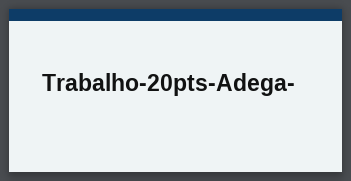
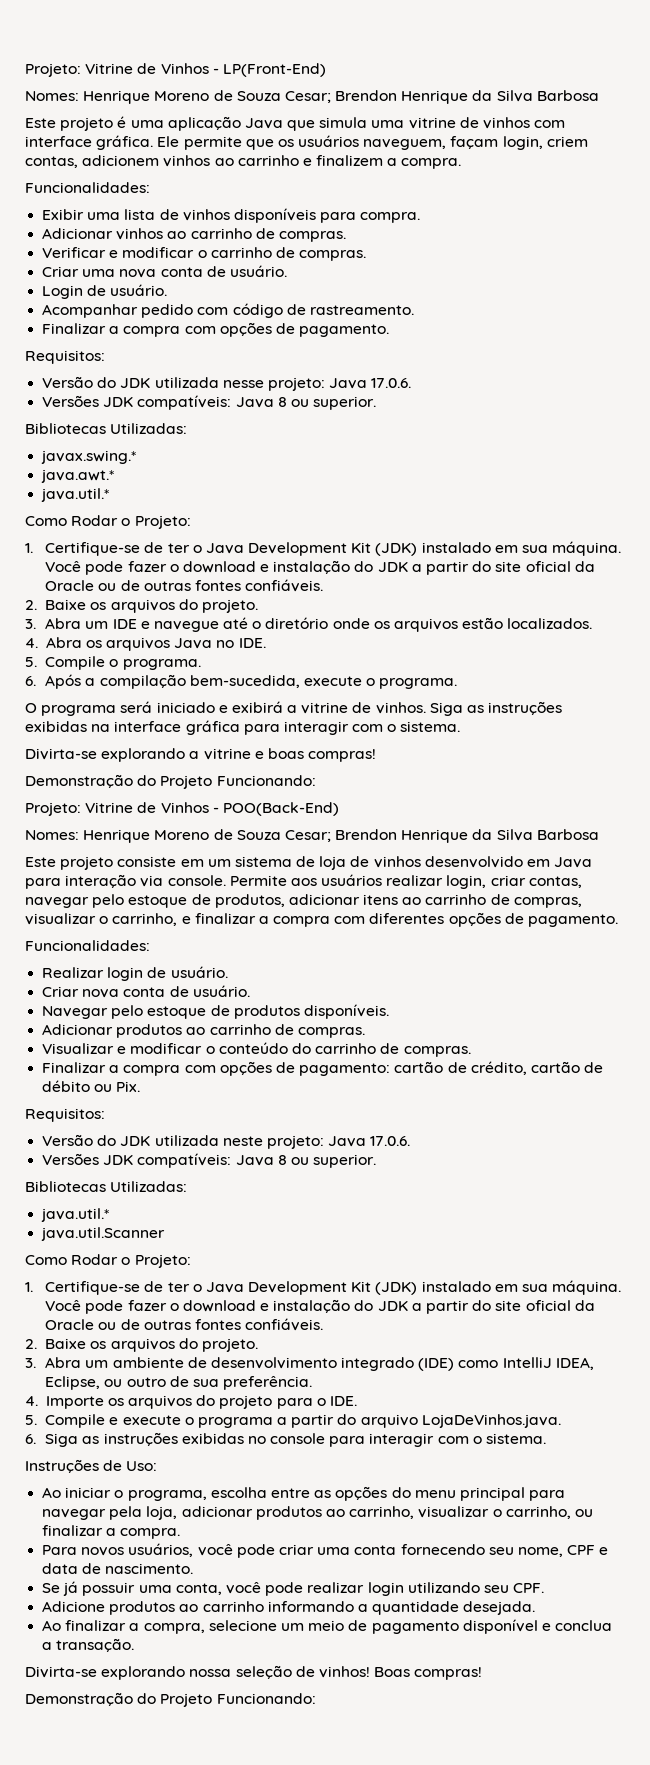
- Trabalho-20pts-Adega-
+ Projeto: Vitrine de Vinhos - LP(Front-End)
+ Nomes: Henrique Moreno de Souza Cesar; Brendon Henrique da Silva Barbosa
+ Este projeto é uma aplicação Java que simula uma vitrine de vinhos com interface gráfica. Ele permite que os usuários naveguem, façam login, criem contas, adicionem vinhos ao carrinho e finalizem a compra.
+ Funcionalidades:
+ Exibir uma lista de vinhos disponíveis para compra.
+ Adicionar vinhos ao carrinho de compras.
+ Verificar e modificar o carrinho de compras.
+ Criar uma nova conta de usuário.
+ Login de usuário.
+ Acompanhar pedido com código de rastreamento.
+ Finalizar a compra com opções de pagamento.
+ Requisitos:
+ Versão do JDK utilizada nesse projeto: Java 17.0.6.
+ Versões JDK compatíveis: Java 8 ou superior.
+ Bibliotecas Utilizadas:
+ javax.swing.*
+ java.awt.*
+ java.util.*
+ Como Rodar o Projeto:
+ 1. Certifique-se de ter o Java Development Kit (JDK) instalado em sua máquina. Você pode fazer o download e instalação do JDK a partir do site oficial da Oracle ou de outras fontes confiáveis.
+ 2. Baixe os arquivos do projeto.
+ 3. Abra um IDE e navegue até o diretório onde os arquivos estão localizados.
+ 4. Abra os arquivos Java no IDE.
+ 5. Compile o programa.
+ 6. Após a compilação bem-sucedida, execute o programa.
+ O programa será iniciado e exibirá a vitrine de vinhos. Siga as instruções exibidas na interface gráfica para interagir com o sistema.
+ Divirta-se explorando a vitrine e boas compras!
+ Demonstração do Projeto Funcionando:
+ Projeto: Vitrine de Vinhos - POO(Back-End)
+ Nomes: Henrique Moreno de Souza Cesar; Brendon Henrique da Silva Barbosa
+ Este projeto consiste em um sistema de loja de vinhos desenvolvido em Java para interação via console. Permite aos usuários realizar login, criar contas, navegar pelo estoque de produtos, adicionar itens ao carrinho de compras, visualizar o carrinho, e finalizar a compra com diferentes opções de pagamento.
+ Funcionalidades:
+ Realizar login de usuário.
+ Criar nova conta de usuário.
+ Navegar pelo estoque de produtos disponíveis.
+ Adicionar produtos ao carrinho de compras.
+ Visualizar e modificar o conteúdo do carrinho de compras.
+ Finalizar a compra com opções de pagamento: cartão de crédito, cartão de débito ou Pix.
+ Requisitos:
+ Versão do JDK utilizada neste projeto: Java 17.0.6.
+ Versões JDK compatíveis: Java 8 ou superior.
+ Bibliotecas Utilizadas:
+ java.util.*
+ java.util.Scanner
+ Como Rodar o Projeto:
+ 1. Certifique-se de ter o Java Development Kit (JDK) instalado em sua máquina. Você pode fazer o download e instalação do JDK a partir do site oficial da Oracle ou de outras fontes confiáveis.
+ 2. Baixe os arquivos do projeto.
+ 3. Abra um ambiente de desenvolvimento integrado (IDE) como IntelliJ IDEA, Eclipse, ou outro de sua preferência.
+ 4. Importe os arquivos do projeto para o IDE.
+ 5. Compile e execute o programa a partir do arquivo LojaDeVinhos.java.
+ 6. Siga as instruções exibidas no console para interagir com o sistema.
+ Instruções de Uso:
+ Ao iniciar o programa, escolha entre as opções do menu principal para navegar pela loja, adicionar produtos ao carrinho, visualizar o carrinho, ou finalizar a compra.
+ Para novos usuários, você pode criar uma conta fornecendo seu nome, CPF e data de nascimento.
+ Se já possuir uma conta, você pode realizar login utilizando seu CPF.
+ Adicione produtos ao carrinho informando a quantidade desejada.
+ Ao finalizar a compra, selecione um meio de pagamento disponível e conclua a transação.
+ Divirta-se explorando nossa seleção de vinhos! Boas compras!
+ Demonstração do Projeto Funcionando:

